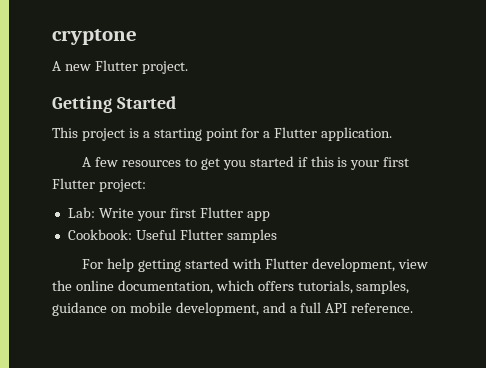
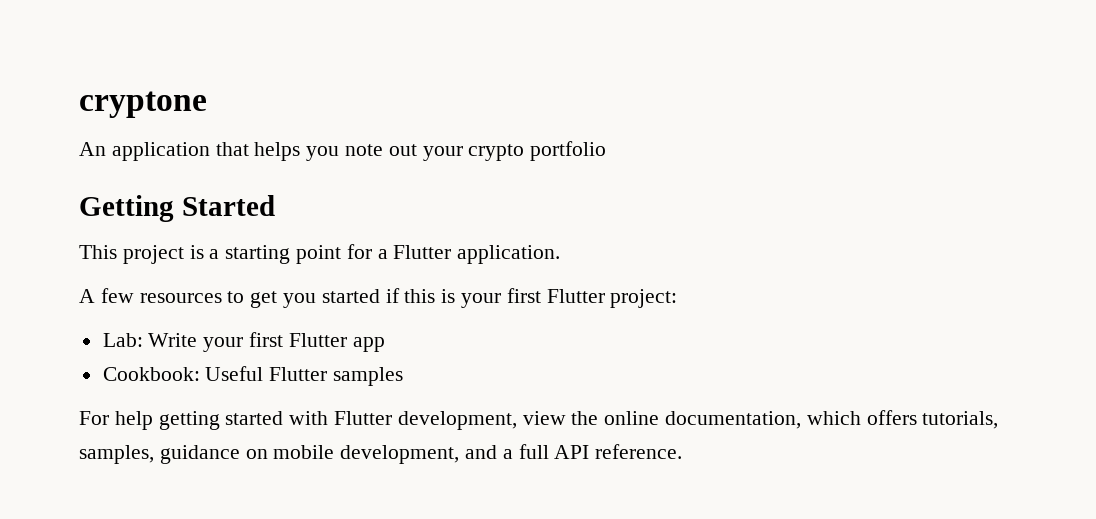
- A new Flutter project.
+ An application that helps you note out your crypto portfolio

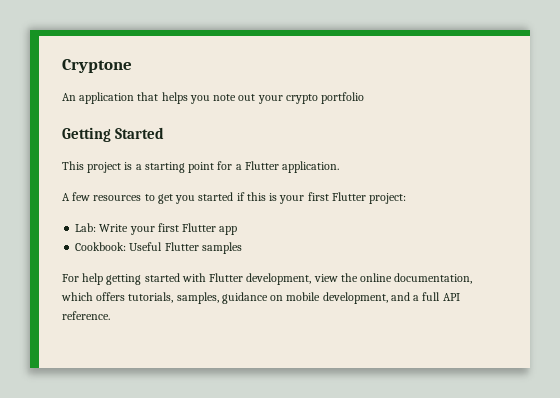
- cryptone
+ Cryptone

